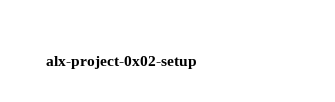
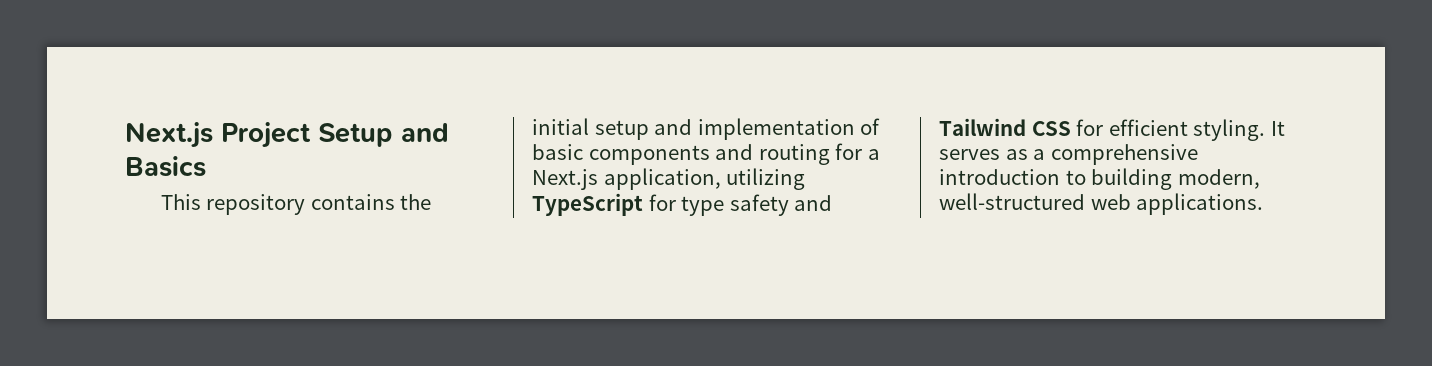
- alx-project-0x02-setup
+ Next.js Project Setup and Basics
+ This repository contains the initial setup and implementation of basic components and routing for a Next.js application, utilizing TypeScript for type safety and Tailwind CSS for efficient styling. It serves as a comprehensive introduction to building modern, well-structured web applications.

